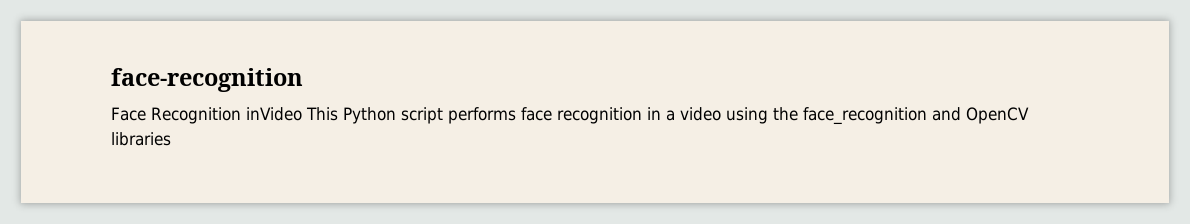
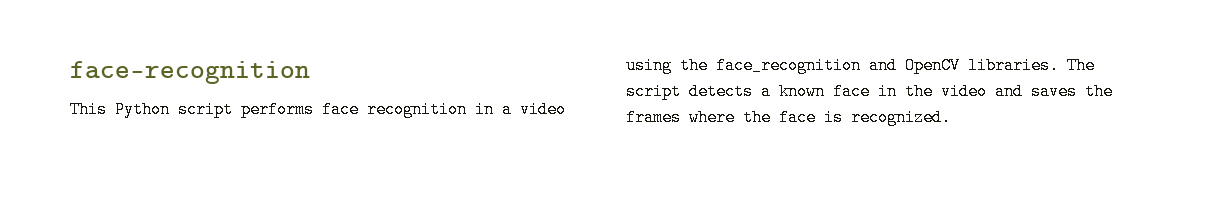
- Face Recognition inVideo This Python script performs face recognition in a video using the face_recognition and OpenCV libraries
+ This Python script performs face recognition in a video using the face_recognition and OpenCV libraries. The script detects a known face in the video and saves the frames where the face is recognized.

